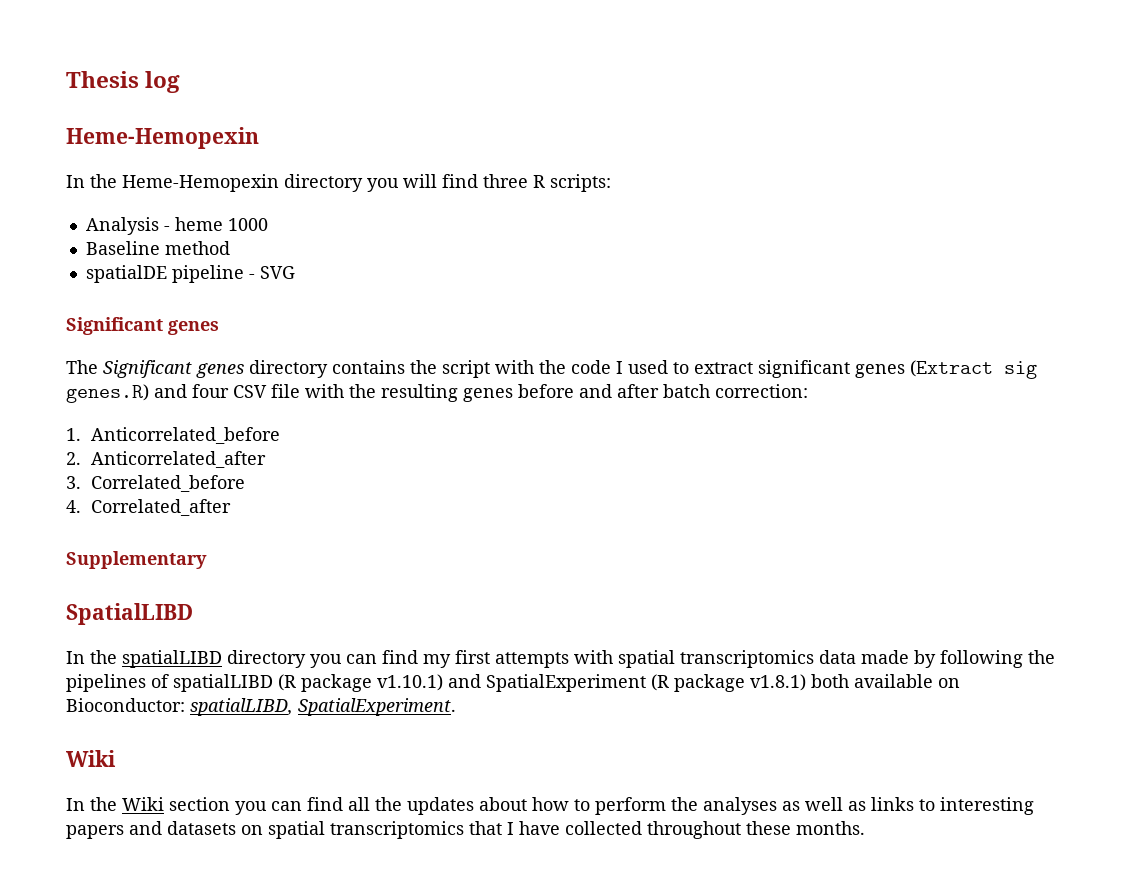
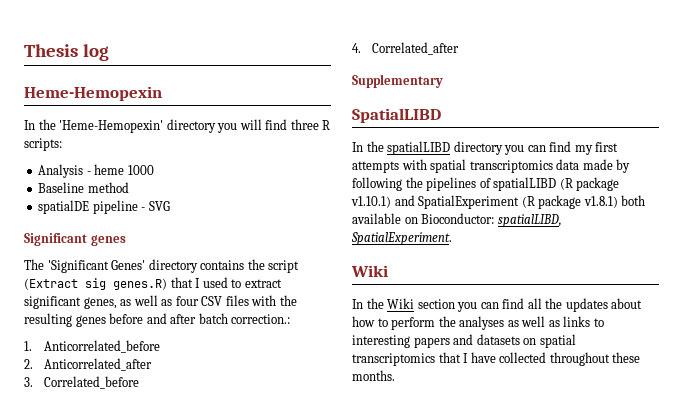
- In the Heme-Hemopexin directory you will find three R scripts:
+ In the 'Heme-Hemopexin' directory you will find three R scripts:
- The Significant genes directory contains the script with the code I used to extract significant genes (Extract sig genes.R) and four CSV file with the resulting genes before and after batch correction:
+ The 'Significant Genes' directory contains the script (Extract sig genes.R) that I used to extract significant genes, as well as four CSV files with the resulting genes before and after batch correction.:

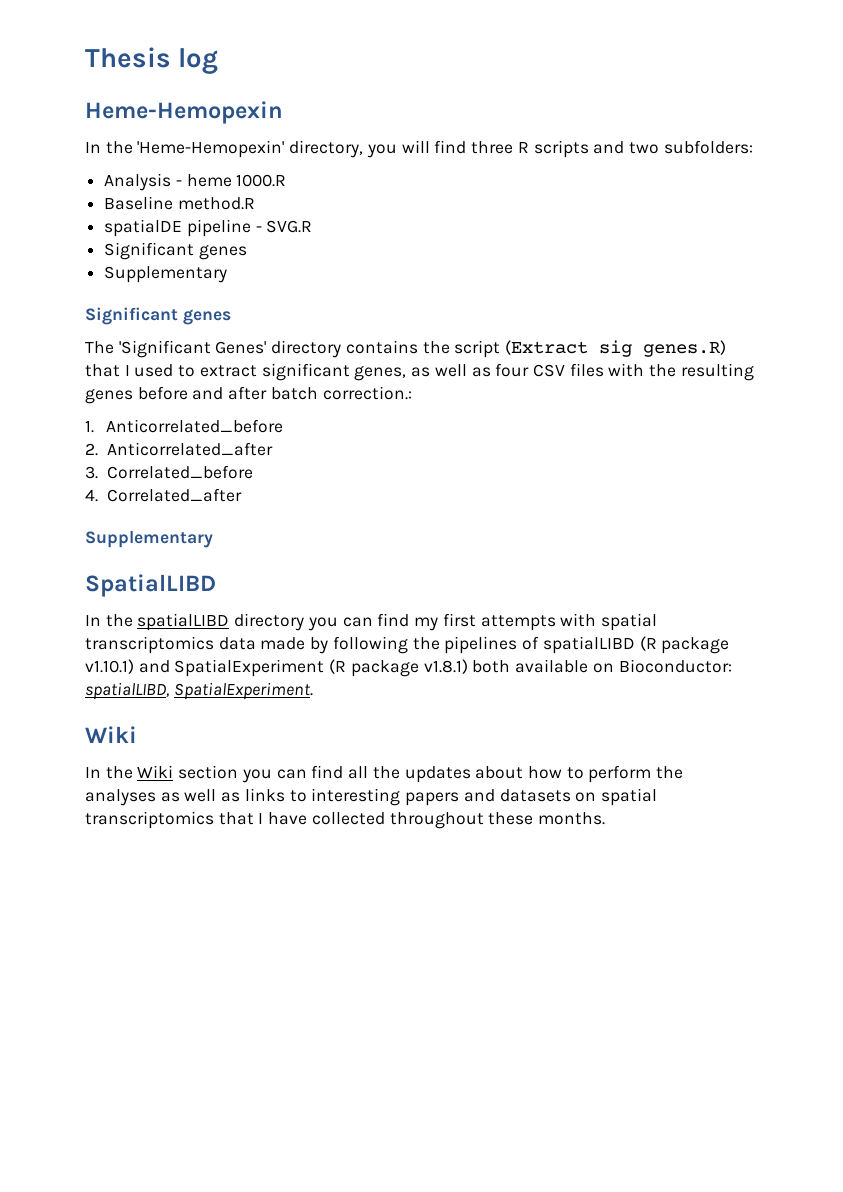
- In the 'Heme-Hemopexin' directory you will find three R scripts:
+ In the 'Heme-Hemopexin' directory, you will find three R scripts and two subfolders:
- Analysis - heme 1000
+ Analysis - heme 1000.R
- Baseline method
+ Baseline method.R
- spatialDE pipeline - SVG
+ spatialDE pipeline - SVG.R
+ Significant genes
+ Supplementary

